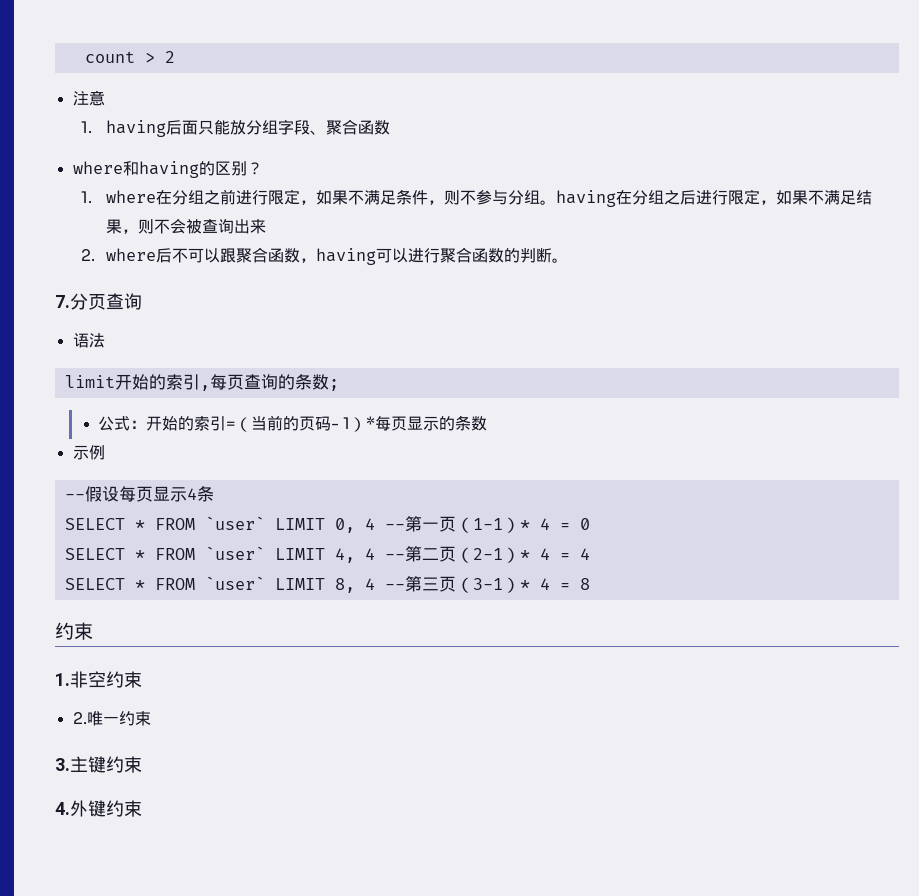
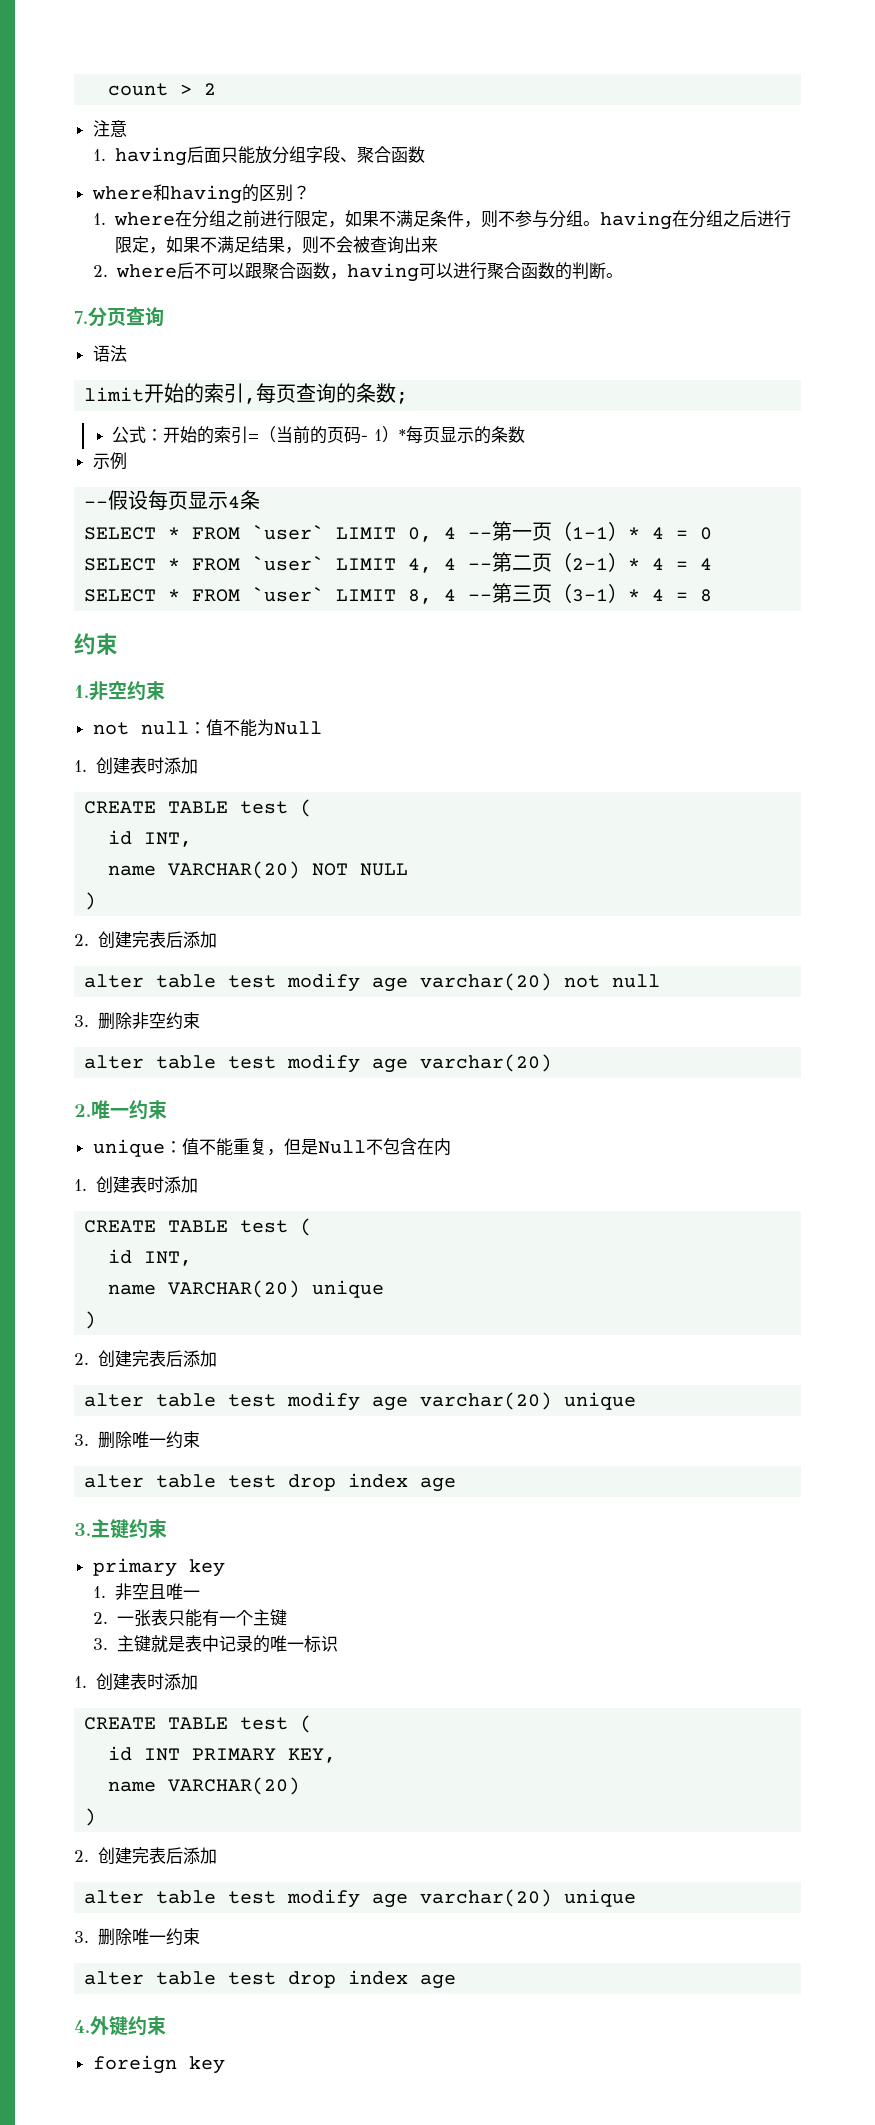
+ not null：值不能为Null
+ 1.创建表时添加
+ CREATE TABLE test (
+ id INT,
+ name VARCHAR(20) NOT NULL
+ )
+ 2.创建完表后添加
+ alter table test modify age varchar(20) not null
+ 3.删除非空约束
+ alter table test modify age varchar(20)
  2.唯一约束
+ unique：值不能重复，但是Null不包含在内
+ 1.创建表时添加
+ CREATE TABLE test (
+ id INT,
+ name VARCHAR(20) unique
+ )
+ 2.创建完表后添加
+ alter table test modify age varchar(20) unique
+ 3.删除唯一约束
+ alter table test drop index age
  3.主键约束
+ primary key
+ 1.非空且唯一
+ 2.一张表只能有一个主键
+ 3.主键就是表中记录的唯一标识
+ 1.创建表时添加
+ CREATE TABLE test (
+ id INT PRIMARY KEY,
+ name VARCHAR(20)
+ )
+ 2.创建完表后添加
+ alter table test modify age varchar(20) unique
+ 3.删除唯一约束
+ alter table test drop index age
+ foreign key

